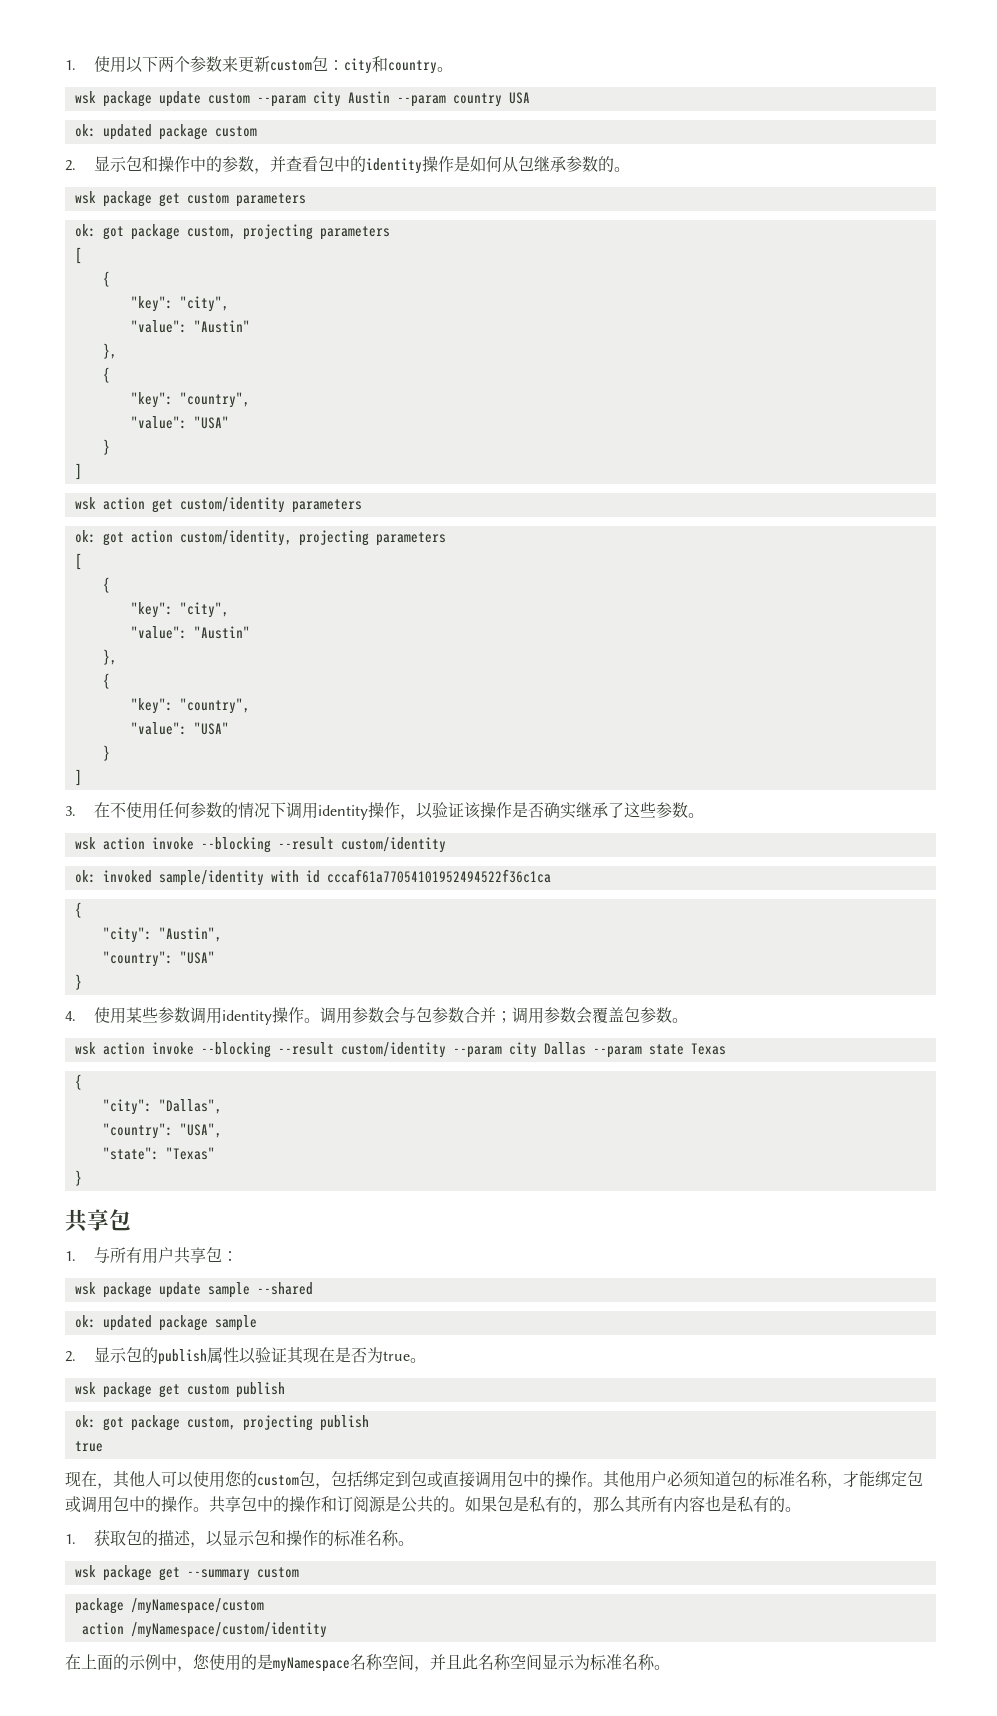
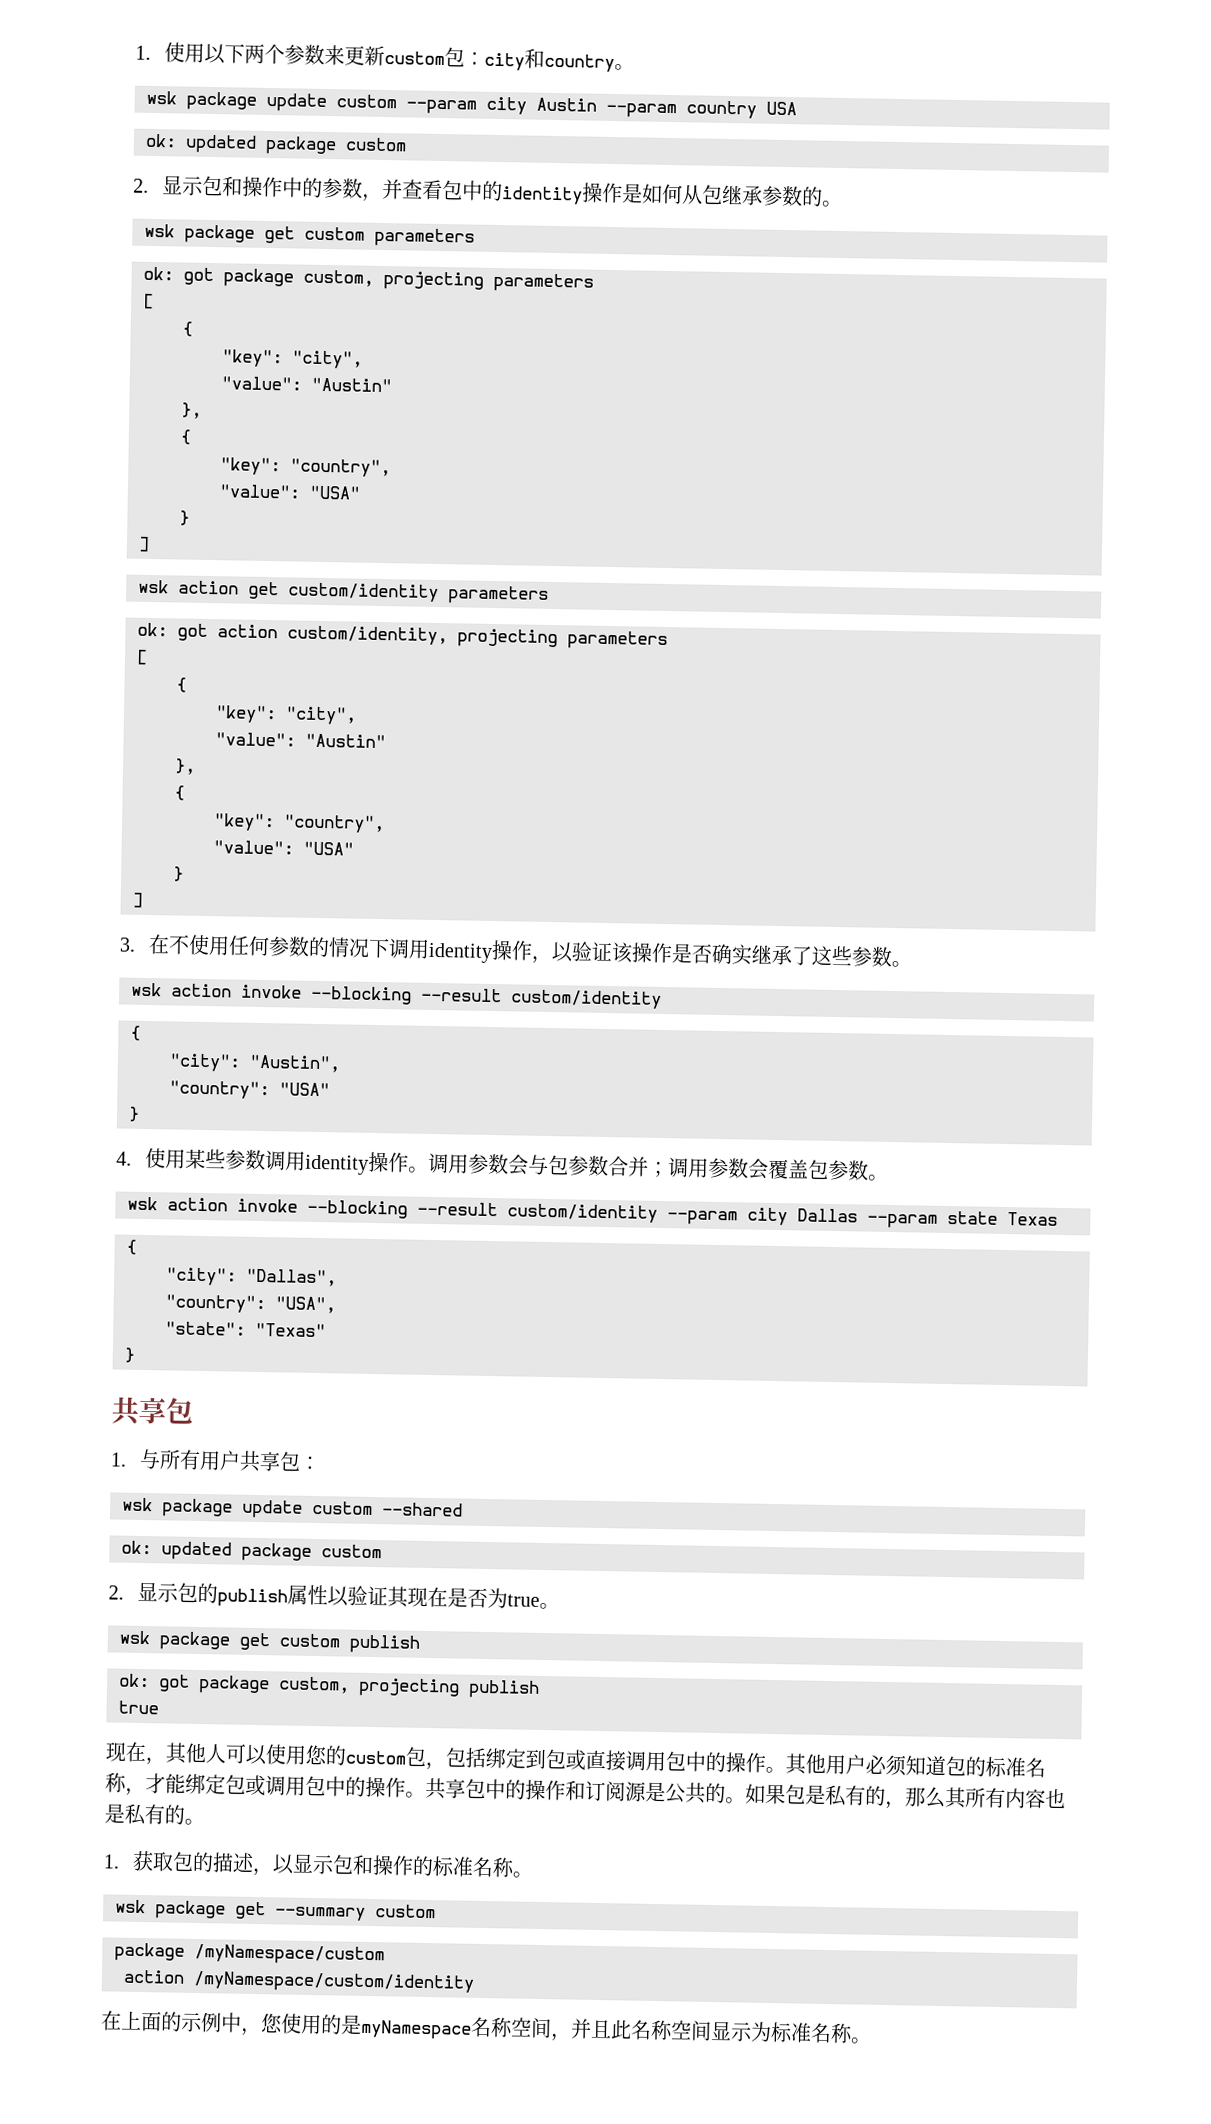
- ok: invoked sample/identity with id cccaf61a77054101952494522f36c1ca
- wsk package update sample --shared
- ok: updated package sample
+ wsk package update custom --shared
+ ok: updated package custom

